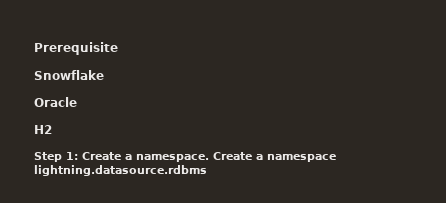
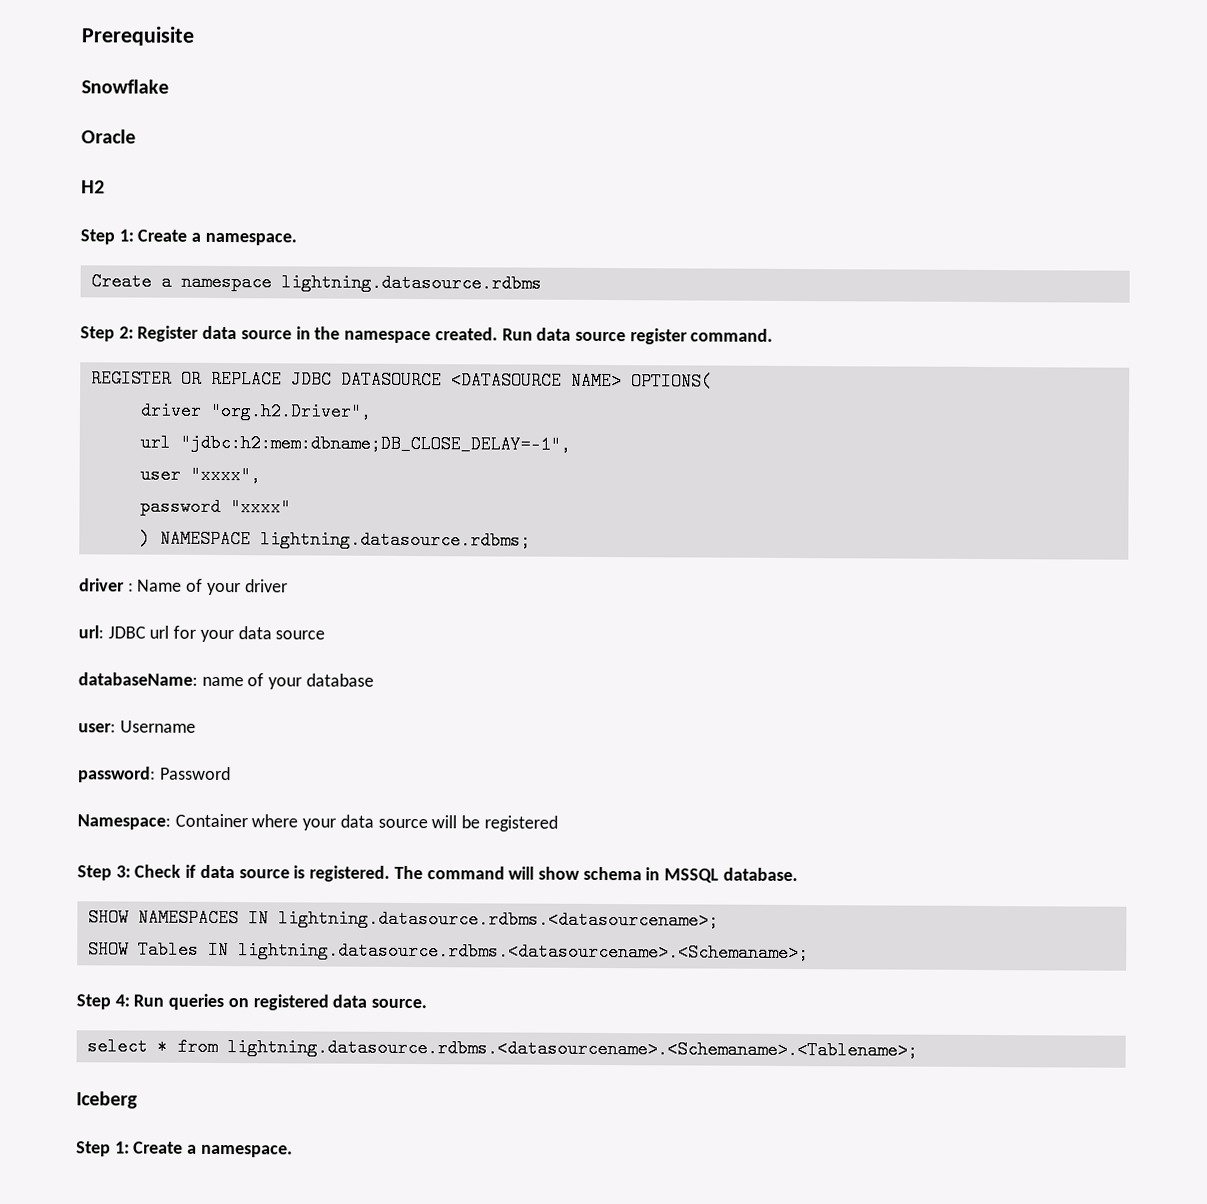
  H2
- Step 1: Create a namespace. Create a namespace lightning.datasource.rdbms
+ Step 1: Create a namespace.
+ Create a namespace lightning.datasource.rdbms
+ Step 2: Register data source in the namespace created. Run data source register command.
+ REGISTER OR REPLACE JDBC DATASOURCE <DATASOURCE NAME> OPTIONS(
+ driver "org.h2.Driver",
+ url "jdbc:h2:mem:dbname;DB_CLOSE_DELAY=-1",
+ user "xxxx",
+ password "xxxx"
+ ) NAMESPACE lightning.datasource.rdbms;
+ driver : Name of your driver
+ url: JDBC url for your data source
+ databaseName: name of your database
+ user: Username
+ password: Password
+ Namespace: Container where your data source will be registered
+ Step 3: Check if data source is registered. The command will show schema in MSSQL database.
+ SHOW NAMESPACES IN lightning.datasource.rdbms.<datasourcename>;
+ SHOW Tables IN lightning.datasource.rdbms.<datasourcename>.<Schemaname>;
+ Step 4: Run queries on registered data source.
+ select * from lightning.datasource.rdbms.<datasourcename>.<Schemaname>.<Tablename>;
+ Iceberg
+ Step 1: Create a namespace.

